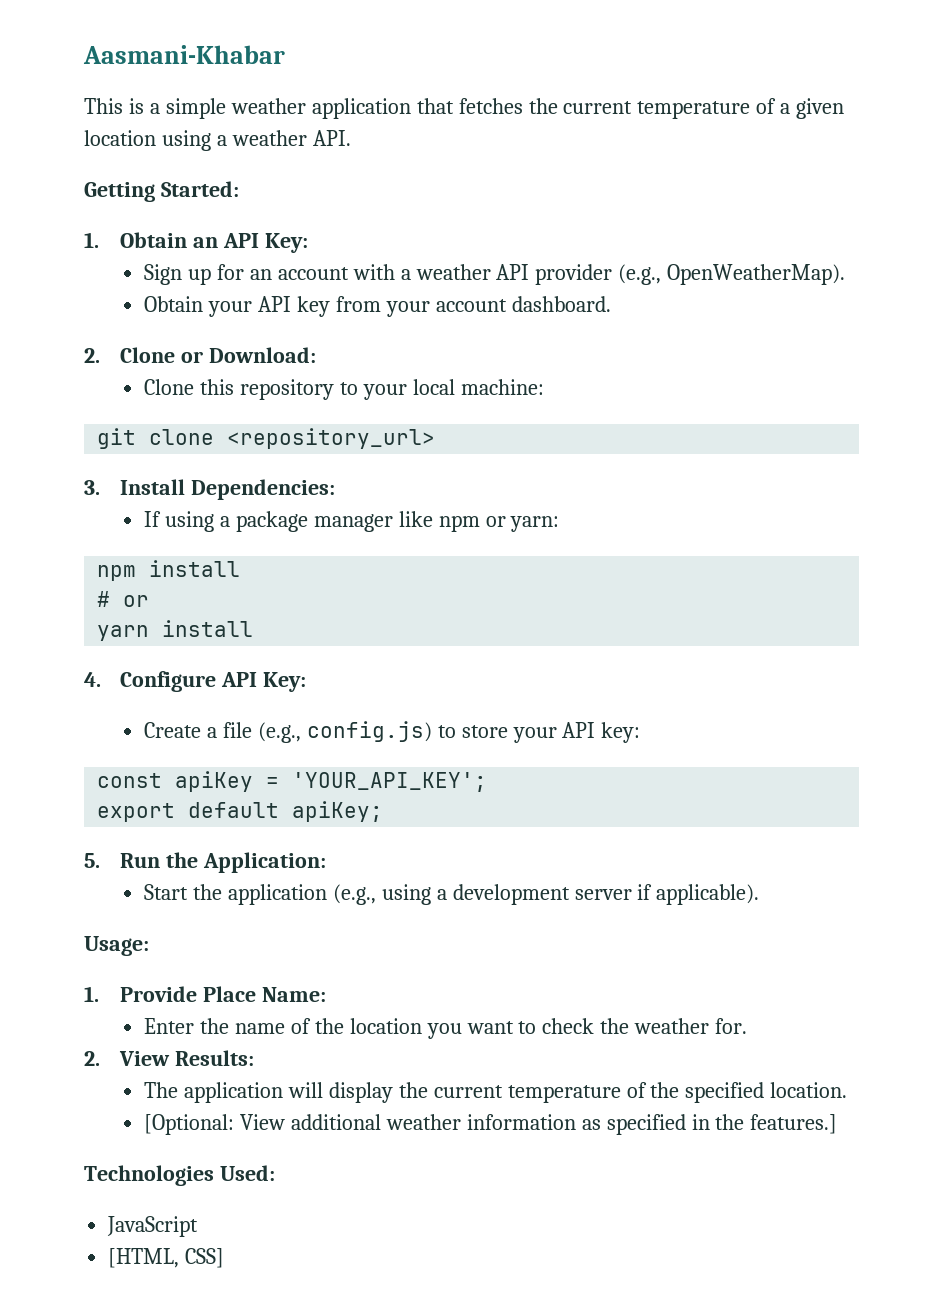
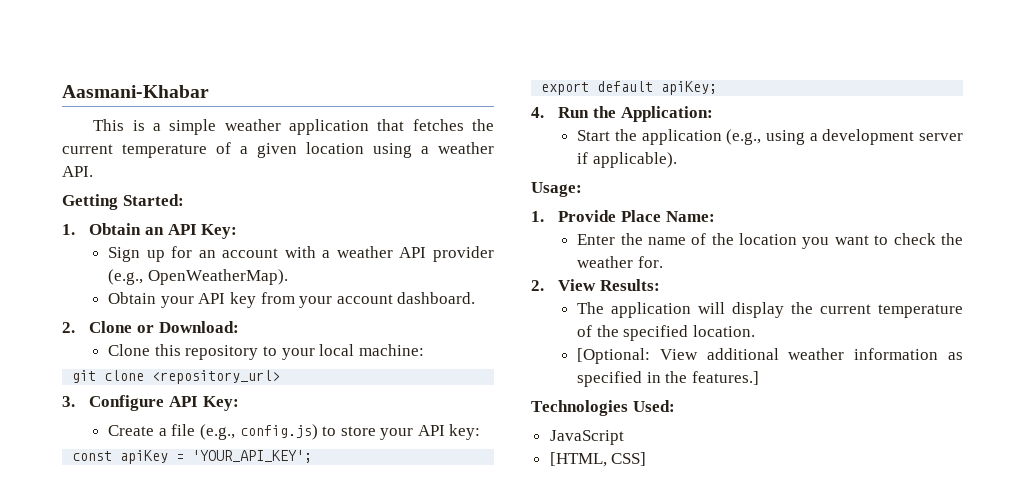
- 3. Install Dependencies:
- If using a package manager like npm or yarn:
- npm install
- # or
- yarn install
- 4. Configure API Key:
+ 3. Configure API Key:
- 5. Run the Application:
+ 4. Run the Application:

